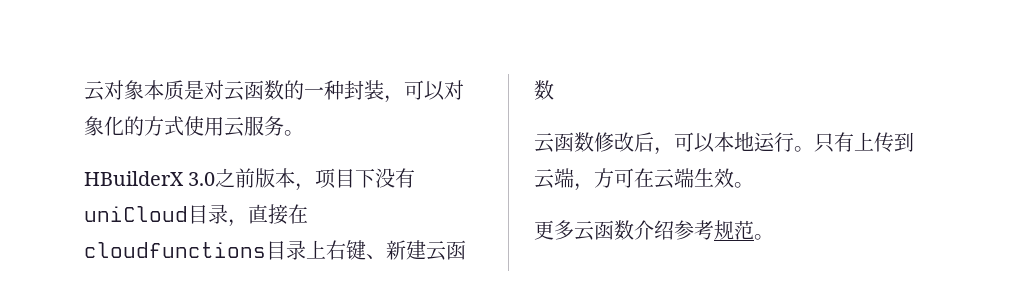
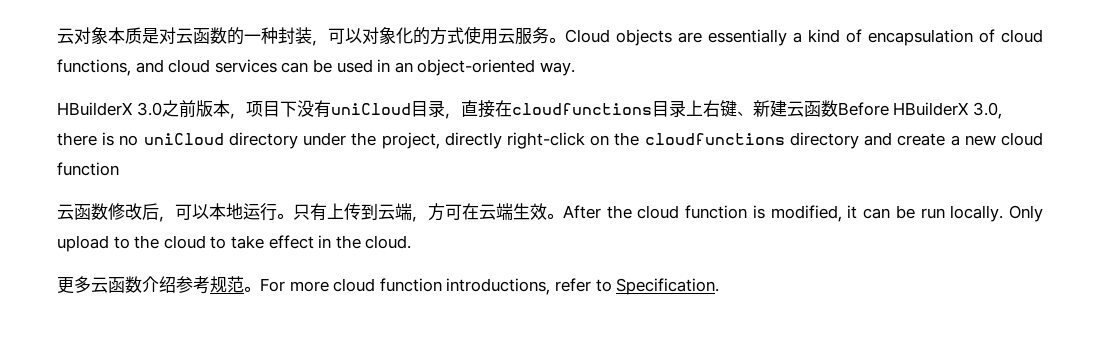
+ Cloud objects are essentially a kind of encapsulation of cloud functions, and cloud services can be used in an object-oriented way.
- HBuilderX 3.0之前版本，项目下没有uniCloud目录，直接在cloudfunctions目录上右键、新建云函数
+ HBuilderX 3.0之前版本，项目下没有uniCloud目录，直接在cloudfunctions目录上右键、新建云函数Before HBuilderX 3.0, there is no uniCloud directory under the project, directly right-click on the cloudfunctions directory and create a new cloud function
+ After the cloud function is modified, it can be run locally. Only upload to the cloud to take effect in the cloud.
+ For more cloud function introductions, refer to Specification.

